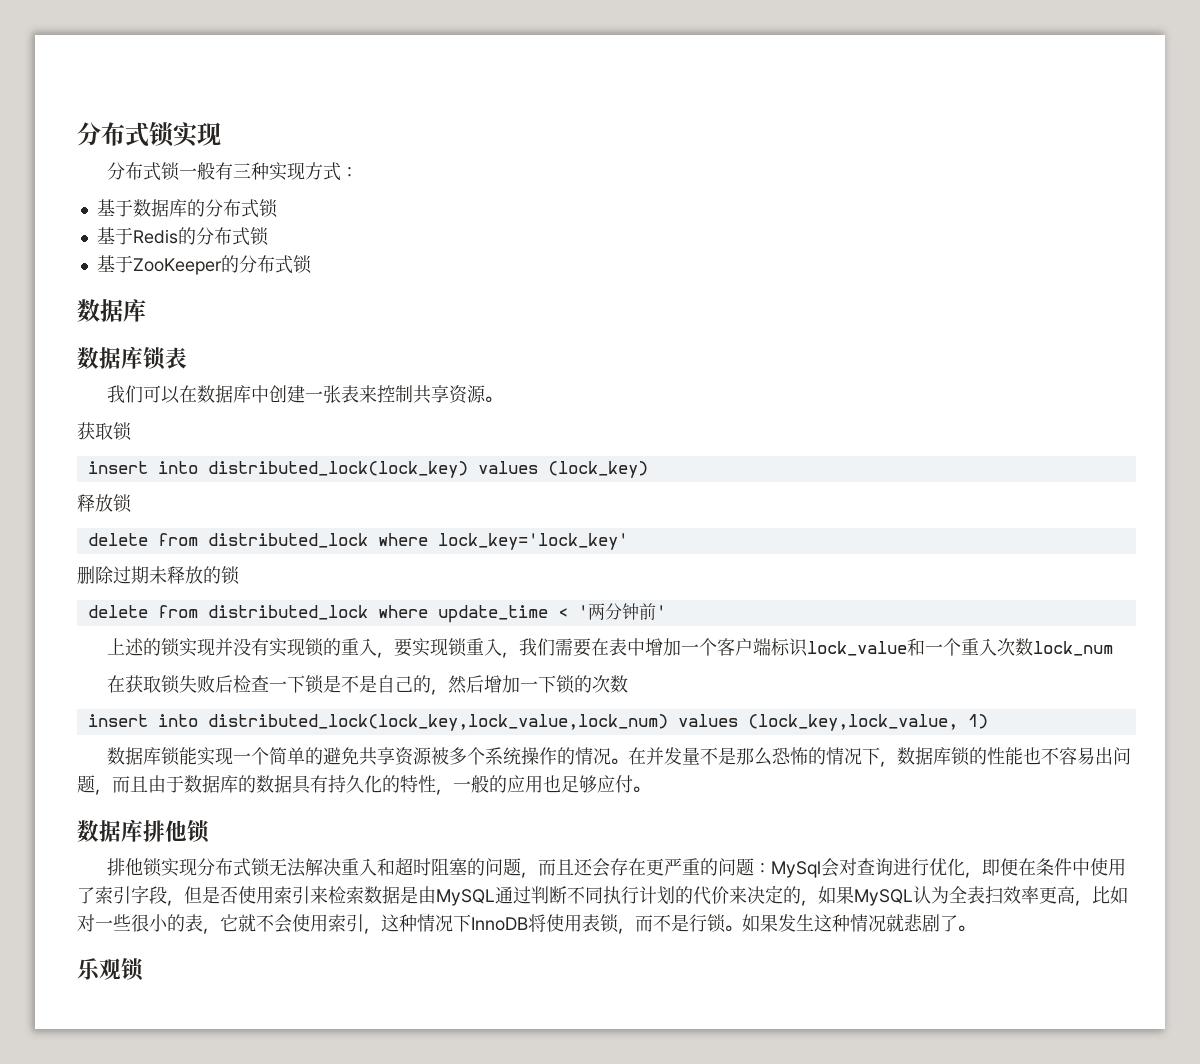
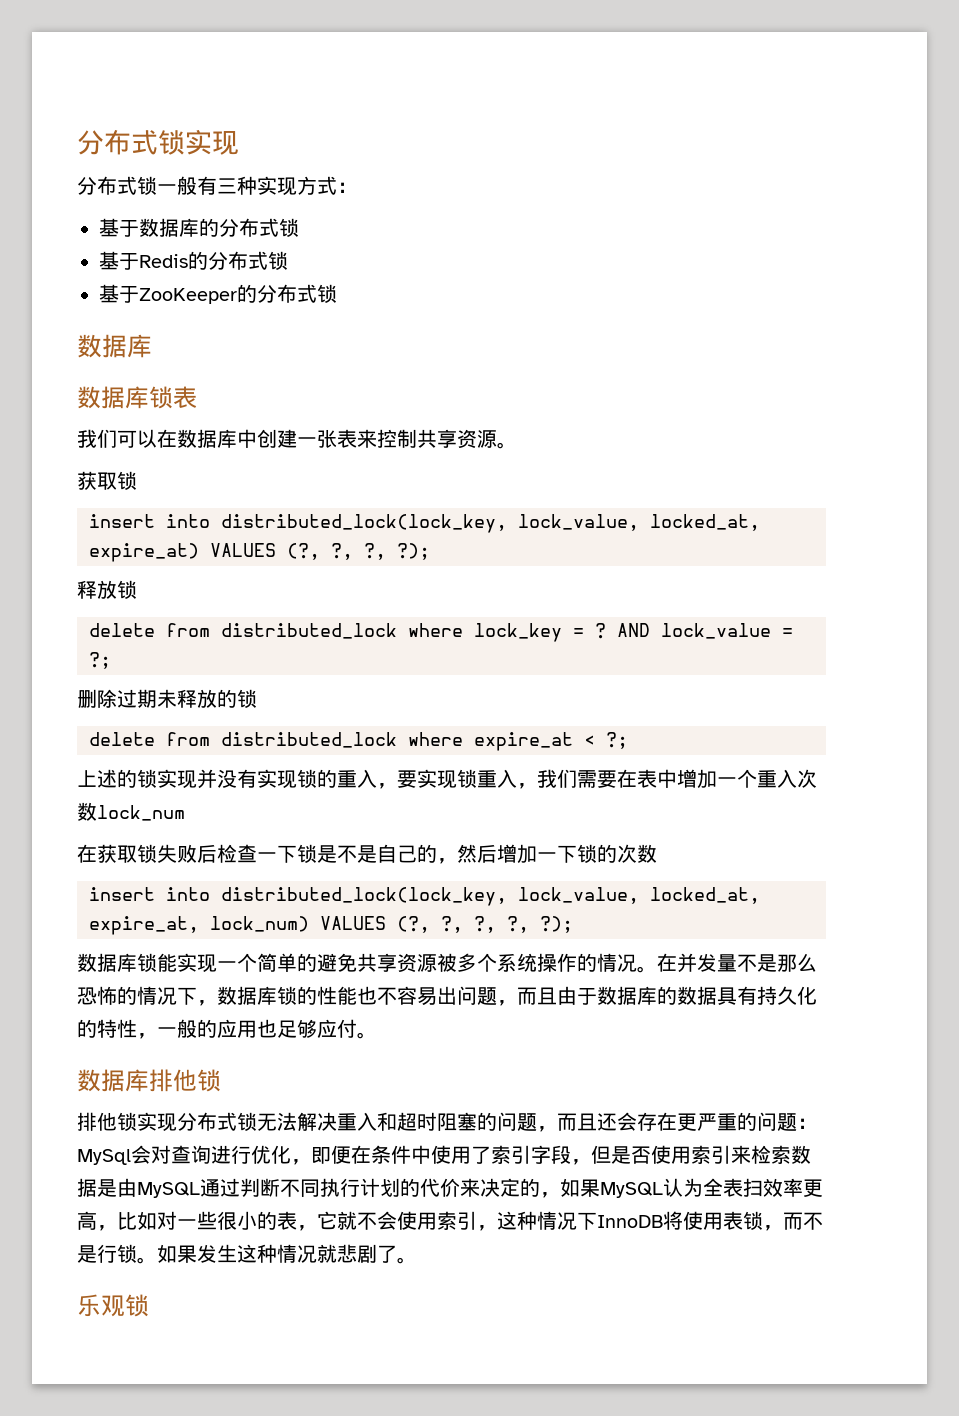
- insert into distributed_lock(lock_key) values (lock_key)
+ insert into distributed_lock(lock_key, lock_value, locked_at, expire_at) VALUES (?, ?, ?, ?);
- delete from distributed_lock where lock_key='lock_key'
+ delete from distributed_lock where lock_key = ? AND lock_value = ?;
- delete from distributed_lock where update_time < '两分钟前'
+ delete from distributed_lock where expire_at < ?;
- 上述的锁实现并没有实现锁的重入，要实现锁重入，我们需要在表中增加一个客户端标识lock_value和一个重入次数lock_num
+ 上述的锁实现并没有实现锁的重入，要实现锁重入，我们需要在表中增加一个重入次数lock_num
- insert into distributed_lock(lock_key,lock_value,lock_num) values (lock_key,lock_value, 1)
+ insert into distributed_lock(lock_key, lock_value, locked_at, expire_at, lock_num) VALUES (?, ?, ?, ?, ?);

